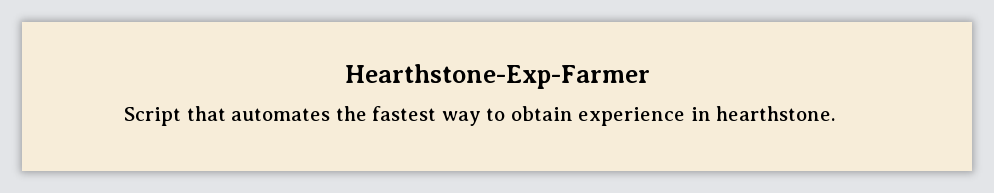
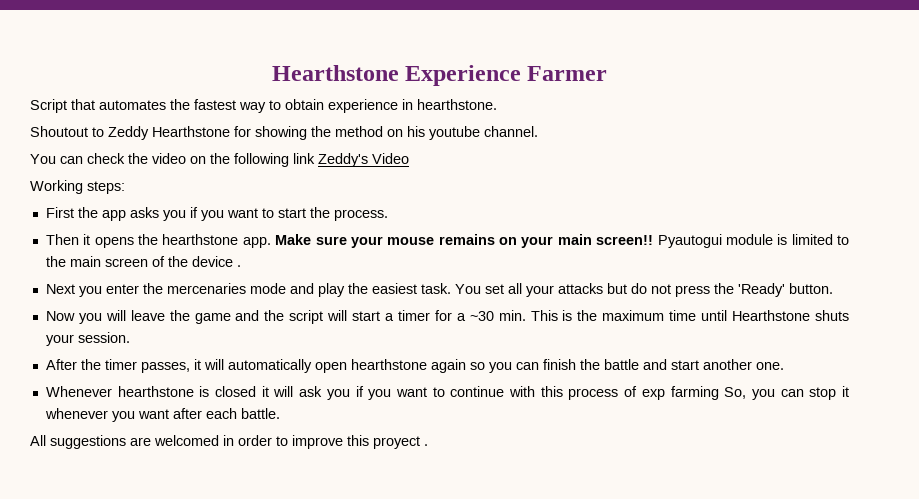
- Hearthstone-Exp-Farmer
+ Hearthstone Experience Farmer
+ Shoutout to Zeddy Hearthstone for showing the method on his youtube channel.
+ You can check the video on the following link Zeddy's Video
+ Working steps:
+ First the app asks you if you want to start the process.
+ Then it opens the hearthstone app. Make sure your mouse remains on your main screen!! Pyautogui module is limited to the main screen of the device .
+ Next you enter the mercenaries mode and play the easiest task. You set all your attacks but do not press the 'Ready' button.
+ Now you will leave the game and the script will start a timer for a ~30 min. This is the maximum time until Hearthstone shuts your session.
+ After the timer passes, it will automatically open hearthstone again so you can finish the battle and start another one.
+ Whenever hearthstone is closed it will ask you if you want to continue with this process of exp farming So, you can stop it whenever you want after each battle.
+ All suggestions are welcomed in order to improve this proyect .

